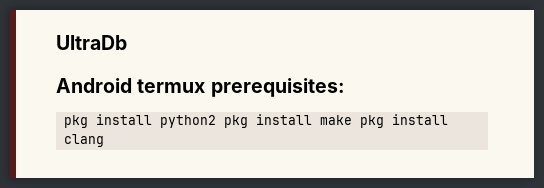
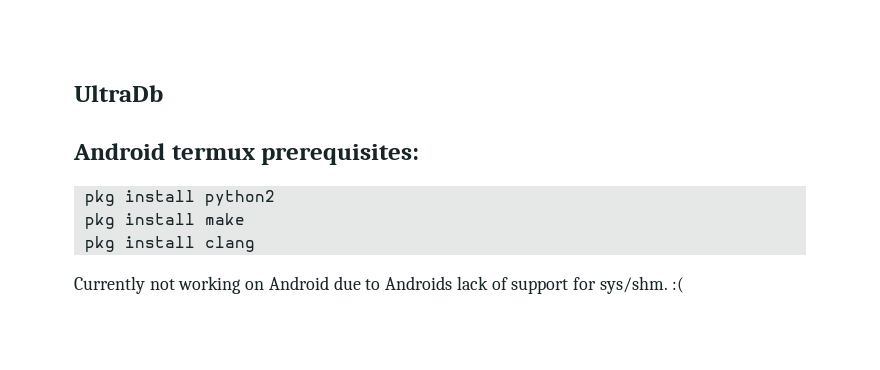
- pkg install python2 pkg install make pkg install clang
+ pkg install python2
+ pkg install make
+ pkg install clang
+ Currently not working on Android due to Androids lack of support for sys/shm. :(

